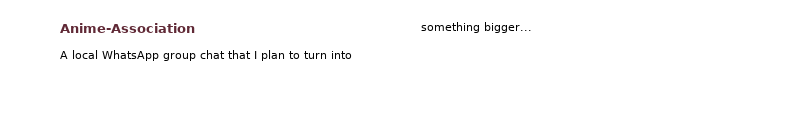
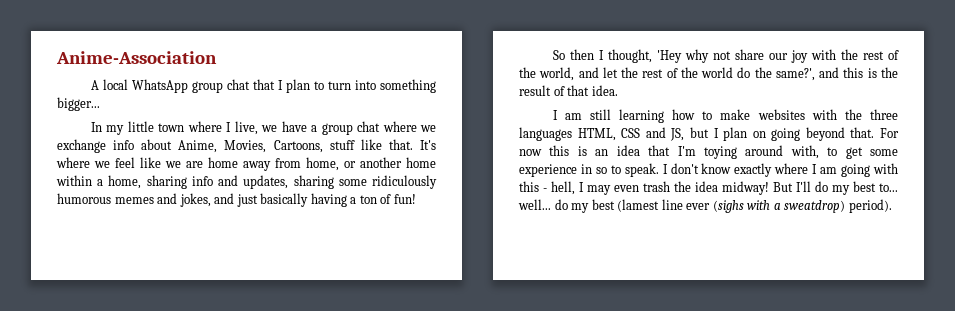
+ In my little town where I live, we have a group chat where we exchange info about Anime, Movies, Cartoons, stuff like that. It's where we feel like we are home away from home, or another home within a home, sharing info and updates, sharing some ridiculously humorous memes and jokes, and just basically having a ton of fun!
+ So then I thought, 'Hey why not share our joy with the rest of the world, and let the rest of the world do the same?', and this is the result of that idea.
+ I am still learning how to make websites with the three languages HTML, CSS and JS, but I plan on going beyond that. For now this is an idea that I'm toying around with, to get some experience in so to speak. I don't know exactly where I am going with this - hell, I may even trash the idea midway! But I'll do my best to... well... do my best (lamest line ever (sighs with a sweatdrop) period).

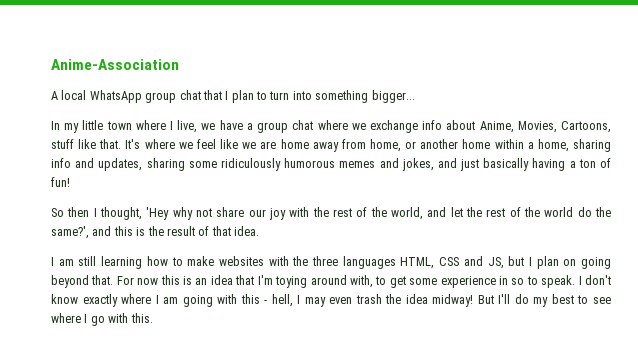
- But I'll do my best to... well... do my best (lamest line ever (sighs with a sweatdrop) period).
+ But I'll do my best to see where I go with this.

